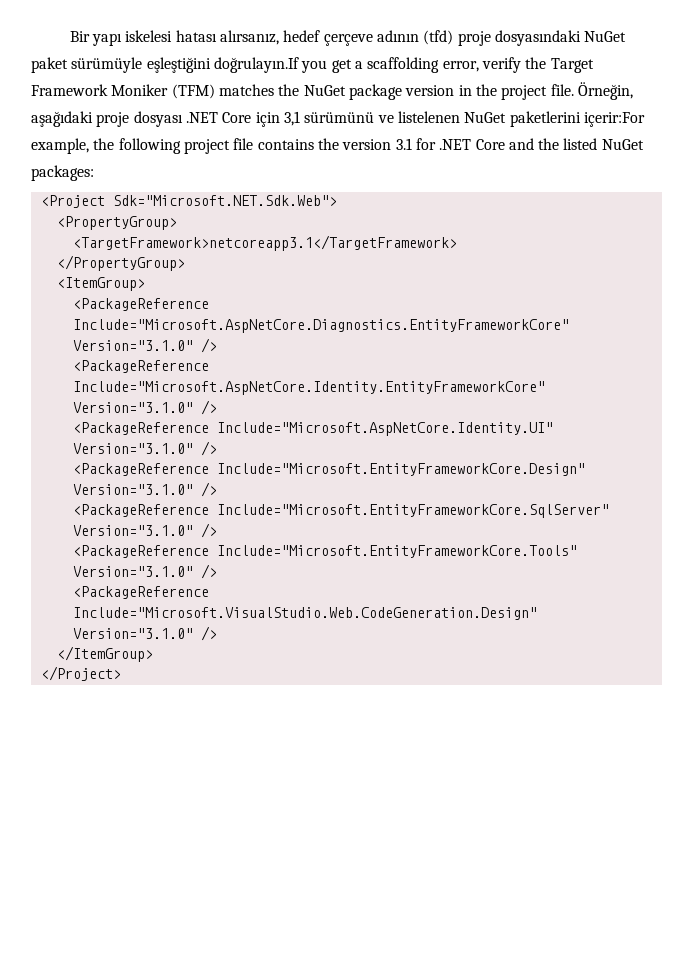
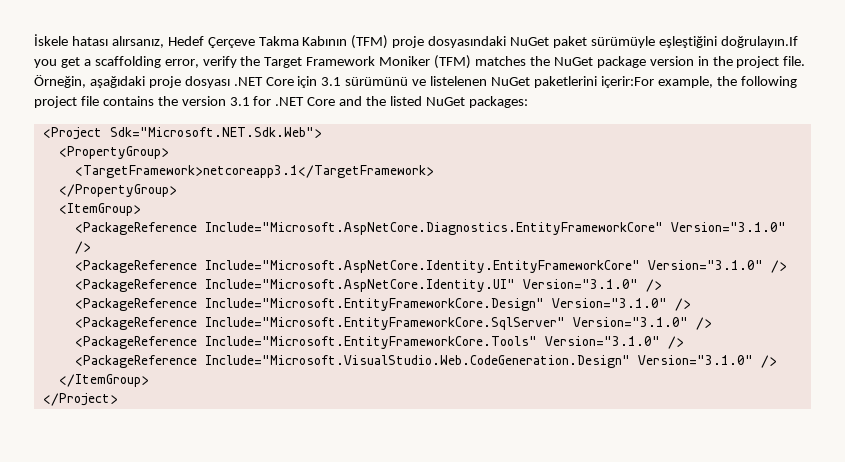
- Bir yapı iskelesi hatası alırsanız, hedef çerçeve adının (tfd) proje dosyasındaki NuGet paket sürümüyle eşleştiğini doğrulayın.If you get a scaffolding error, verify the Target Framework Moniker (TFM) matches the NuGet package version in the project file.
+ İskele hatası alırsanız, Hedef Çerçeve Takma Kabının (TFM) proje dosyasındaki NuGet paket sürümüyle eşleştiğini doğrulayın.If you get a scaffolding error, verify the Target Framework Moniker (TFM) matches the NuGet package version in the project file.
- Örneğin, aşağıdaki proje dosyası .NET Core için 3,1 sürümünü ve listelenen NuGet paketlerini içerir:For example, the following project file contains the version 3.1 for .NET Core and the listed NuGet packages:
+ Örneğin, aşağıdaki proje dosyası .NET Core için 3.1 sürümünü ve listelenen NuGet paketlerini içerir:For example, the following project file contains the version 3.1 for .NET Core and the listed NuGet packages:

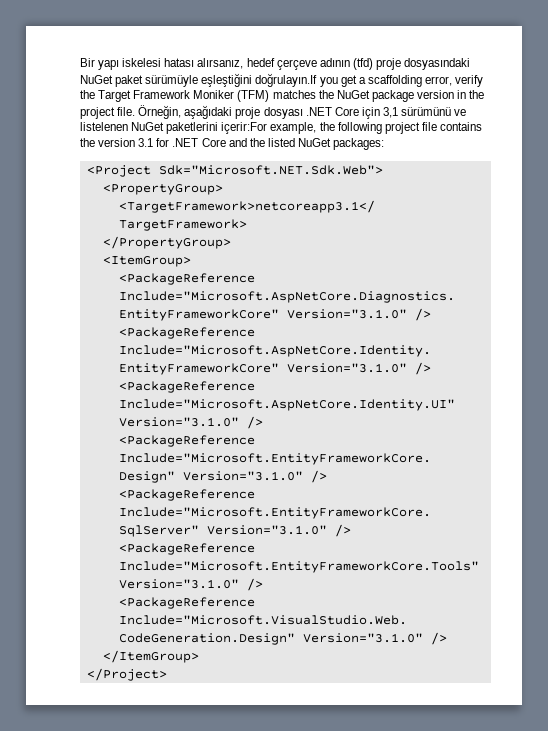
- İskele hatası alırsanız, Hedef Çerçeve Takma Kabının (TFM) proje dosyasındaki NuGet paket sürümüyle eşleştiğini doğrulayın.If you get a scaffolding error, verify the Target Framework Moniker (TFM) matches the NuGet package version in the project file.
+ Bir yapı iskelesi hatası alırsanız, hedef çerçeve adının (tfd) proje dosyasındaki NuGet paket sürümüyle eşleştiğini doğrulayın.If you get a scaffolding error, verify the Target Framework Moniker (TFM) matches the NuGet package version in the project file.
- Örneğin, aşağıdaki proje dosyası .NET Core için 3.1 sürümünü ve listelenen NuGet paketlerini içerir:For example, the following project file contains the version 3.1 for .NET Core and the listed NuGet packages:
+ Örneğin, aşağıdaki proje dosyası .NET Core için 3,1 sürümünü ve listelenen NuGet paketlerini içerir:For example, the following project file contains the version 3.1 for .NET Core and the listed NuGet packages:

